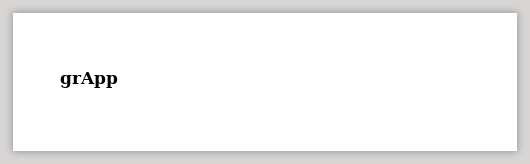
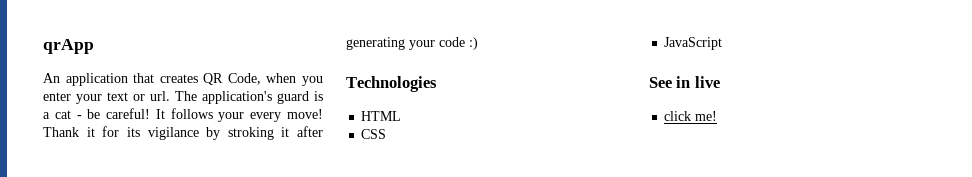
- grApp
+ qrApp
+ An application that creates QR Code, when you enter your text or url. The application's guard is a cat - be careful! It follows your every move! Thank it for its vigilance by stroking it after generating your code :)
+ Technologies
+ HTML
+ CSS
+ JavaScript
+ See in live
+ click me!

